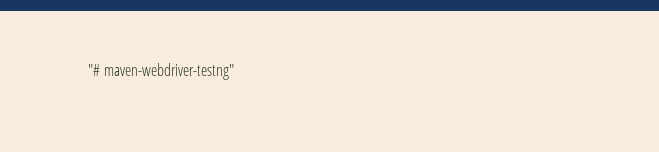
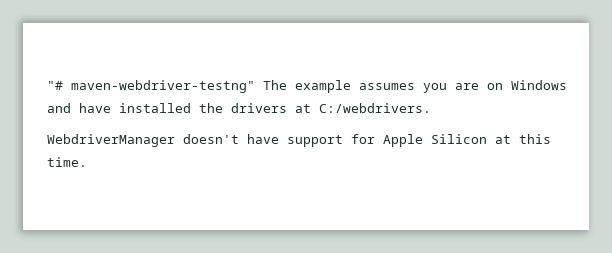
- "# maven-webdriver-testng"
+ "# maven-webdriver-testng" The example assumes you are on Windows and have installed the drivers at C:/webdrivers.
+ WebdriverManager doesn't have support for Apple Silicon at this time.

